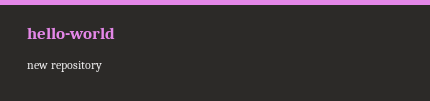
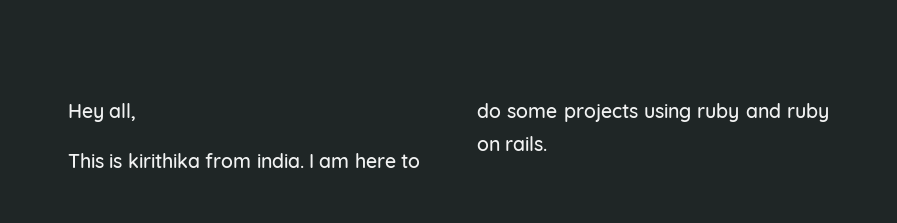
- hello-world
- new repository
+ Hey all,
+ This is kirithika from india. I am here to do some projects using ruby and ruby on rails.

